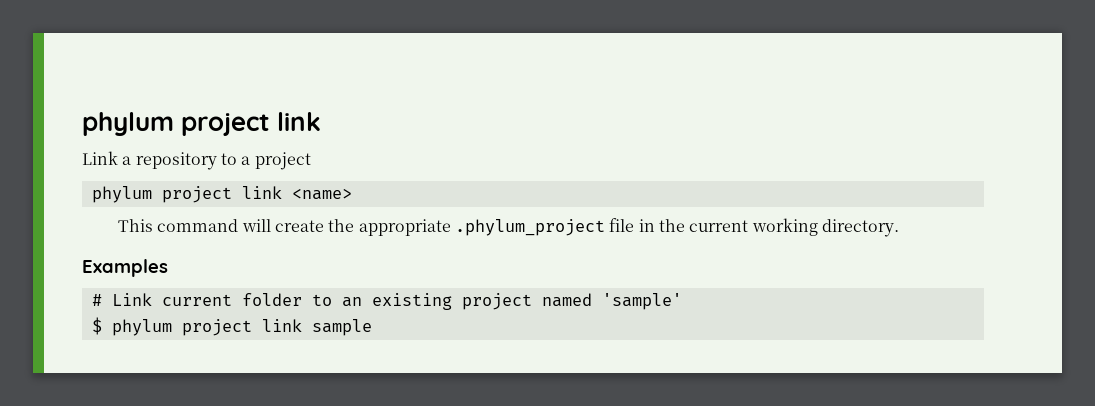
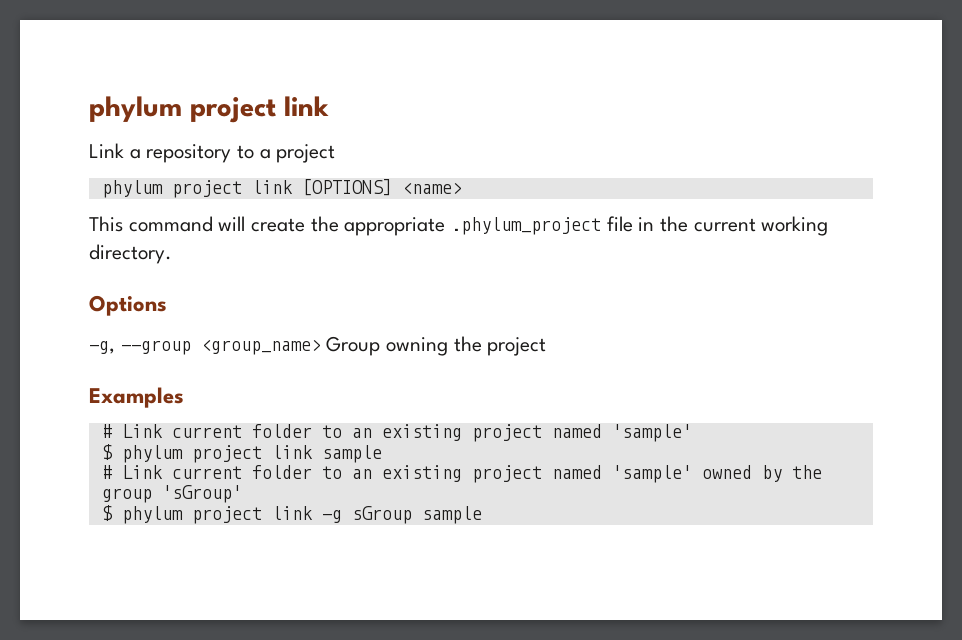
- phylum project link <name>
+ phylum project link [OPTIONS] <name>
+ Options
+ -g, --group <group_name> Group owning the project
+ # Link current folder to an existing project named 'sample' owned by the group 'sGroup'
+ $ phylum project link -g sGroup sample

